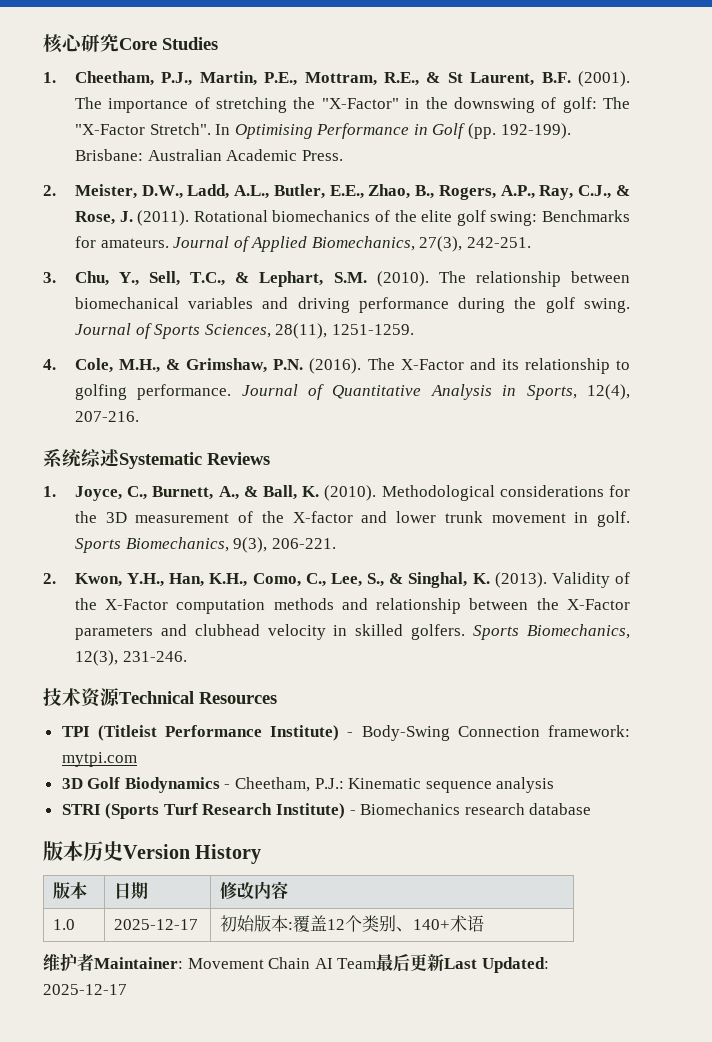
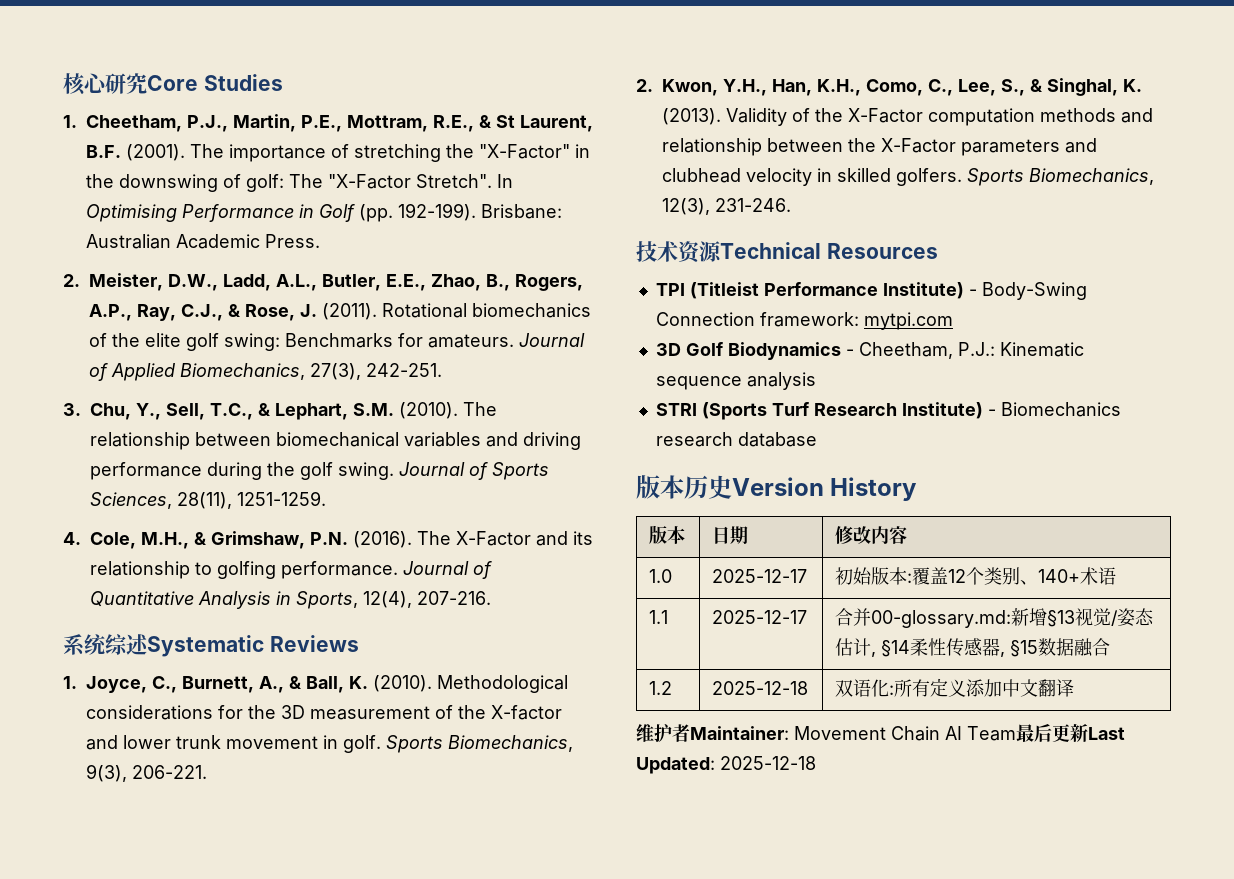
+ 1.1 | 2025-12-17 | 合并00-glossary.md:新增§13视觉/姿态估计, §14柔性传感器, §15数据融合
+ 1.2 | 2025-12-18 | 双语化:所有定义添加中文翻译
- 维护者Maintainer: Movement Chain AI Team最后更新Last Updated: 2025-12-17
+ 维护者Maintainer: Movement Chain AI Team最后更新Last Updated: 2025-12-18

